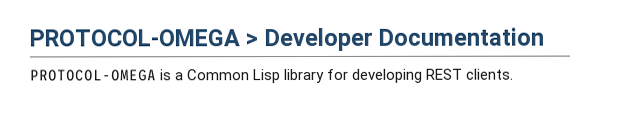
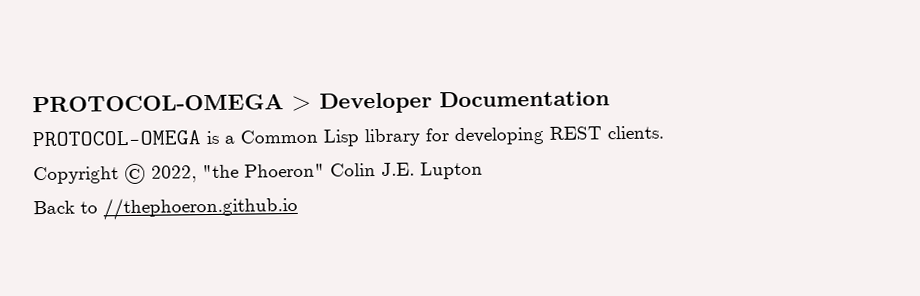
+ Copyright © 2022, "the Phoeron" Colin J.E. Lupton
+ Back to //thephoeron.github.io

